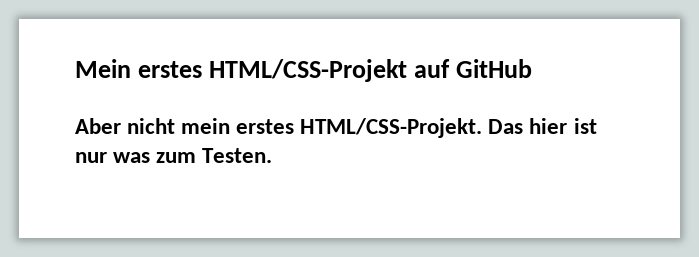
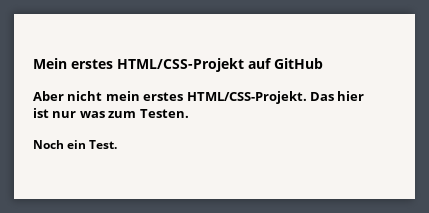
+ Noch ein Test.

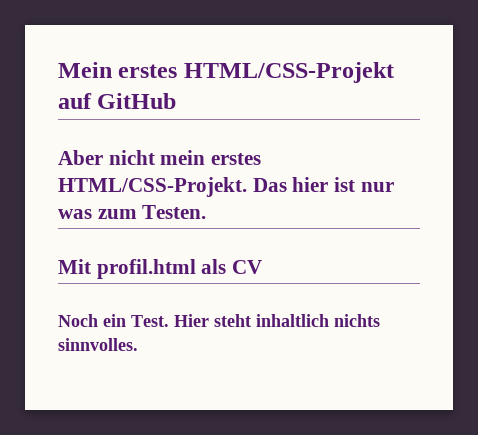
+ Mit profil.html als CV
+ Hier steht inhaltlich nichts sinnvolles.

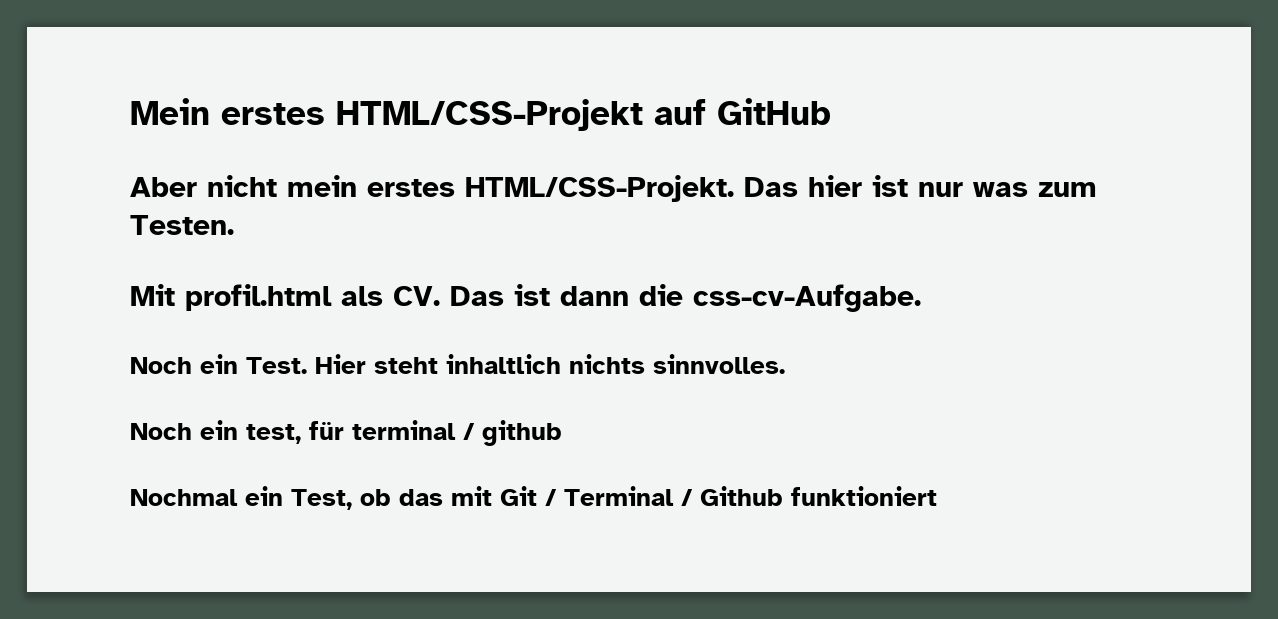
- Mit profil.html als CV
+ Mit profil.html als CV. Das ist dann die css-cv-Aufgabe.
+ Noch ein test, für terminal / github
+ Nochmal ein Test, ob das mit Git / Terminal / Github funktioniert

